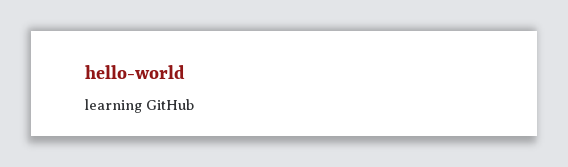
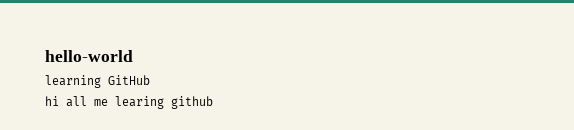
+ hi all me learing github

